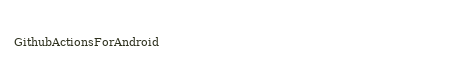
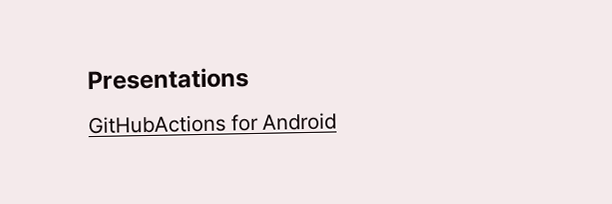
- GithubActionsForAndroid
+ Presentations
+ GitHubActions for Android

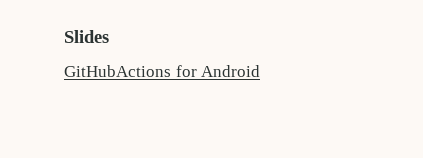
- Presentations
+ Slides

